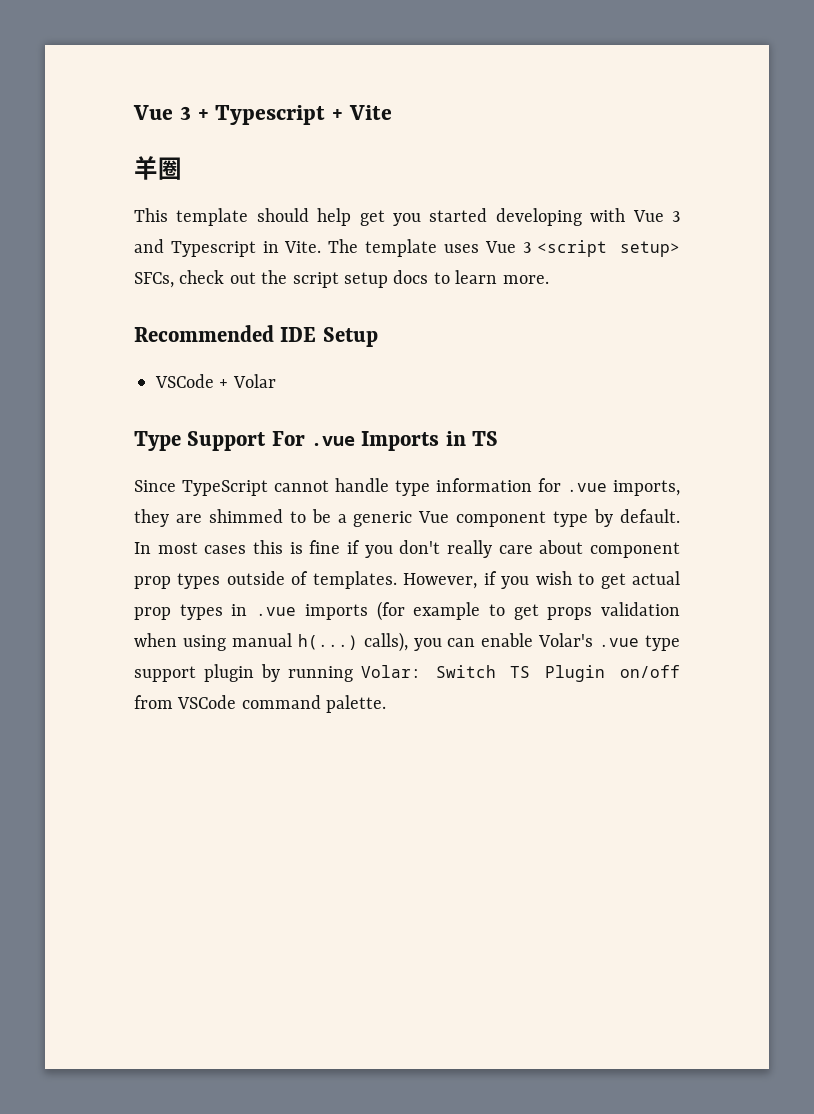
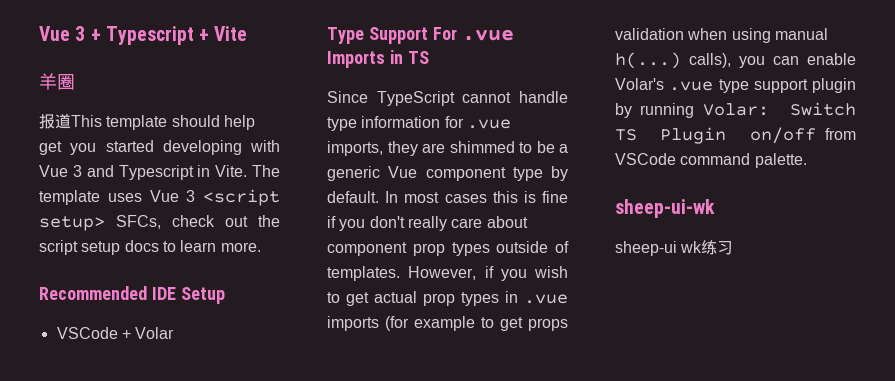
- This template should help get you started developing with Vue 3 and Typescript in Vite.
+ 报道This template should help get you started developing with Vue 3 and Typescript in Vite.
+ sheep-ui-wk
+ sheep-ui wk练习

